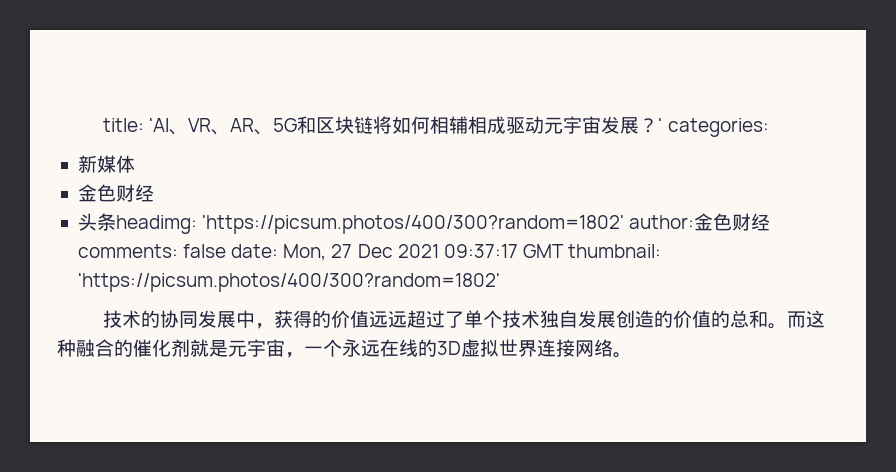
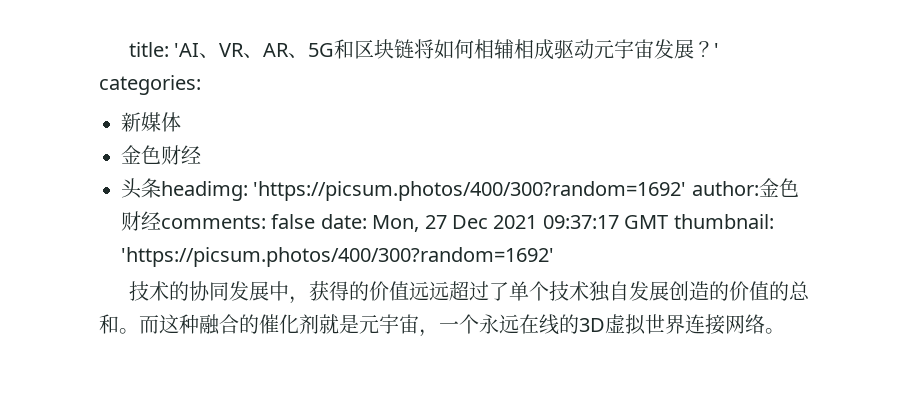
- 头条headimg: 'https://picsum.photos/400/300?random=1802' author:金色财经comments: false date: Mon, 27 Dec 2021 09:37:17 GMT thumbnail: 'https://picsum.photos/400/300?random=1802'
+ 头条headimg: 'https://picsum.photos/400/300?random=1692' author:金色财经comments: false date: Mon, 27 Dec 2021 09:37:17 GMT thumbnail: 'https://picsum.photos/400/300?random=1692'

